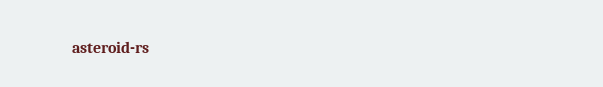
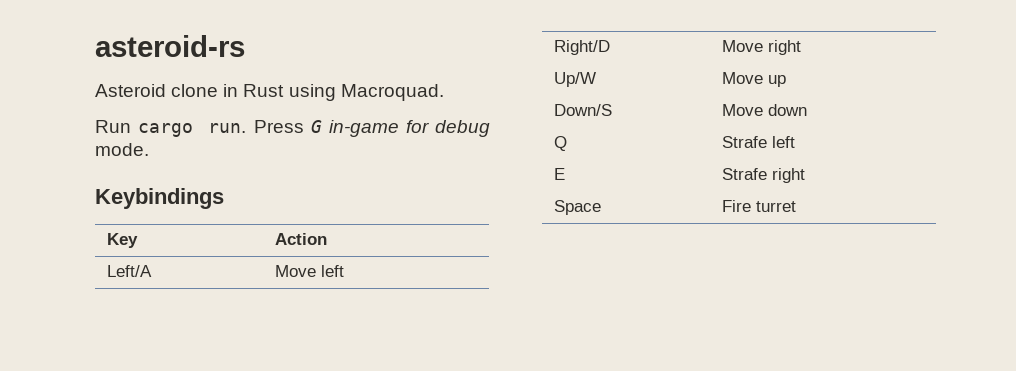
+ Asteroid clone in Rust using Macroquad.
+ Run cargo run. Press G in-game for debug mode.
+ Keybindings
+ Key | Action
+ Left/A | Move left
+ Right/D | Move right
+ Up/W | Move up
+ Down/S | Move down
+ Q | Strafe left
+ E | Strafe right
+ Space | Fire turret

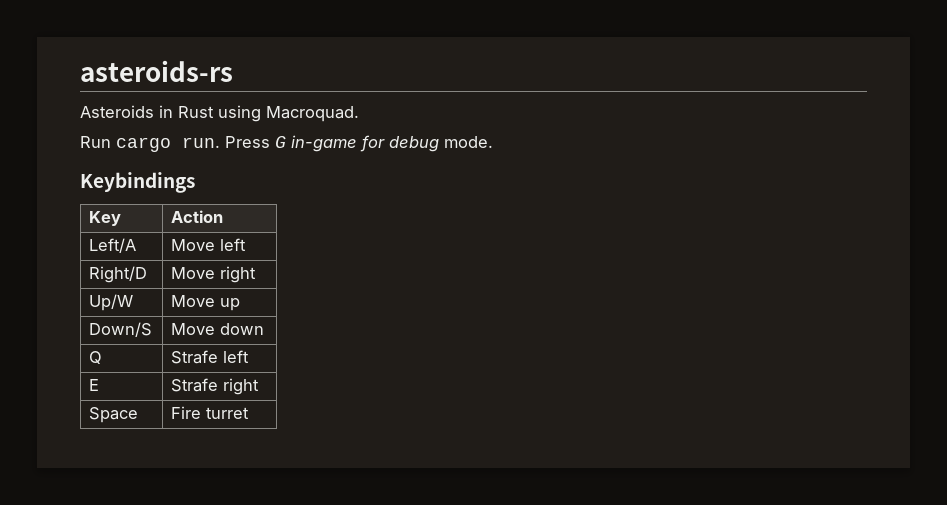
- asteroid-rs
- Asteroid clone in Rust using Macroquad.
+ asteroids-rs
+ Asteroids in Rust using Macroquad.

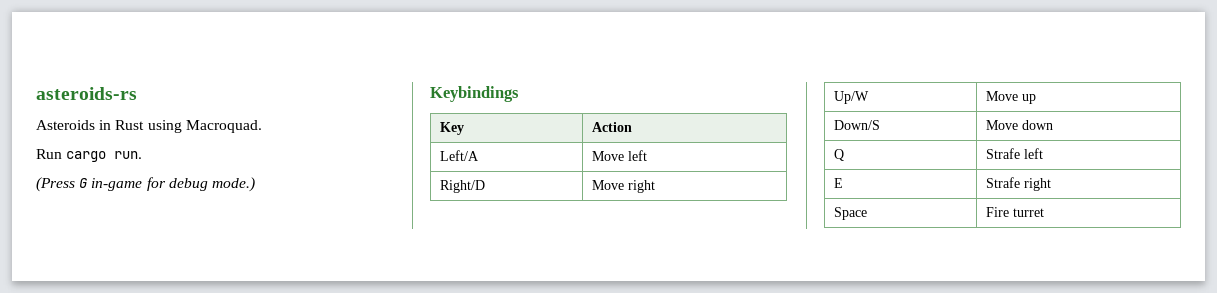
- Run cargo run. Press G in-game for debug mode.
+ Run cargo run.
+ (Press G in-game for debug mode.)

